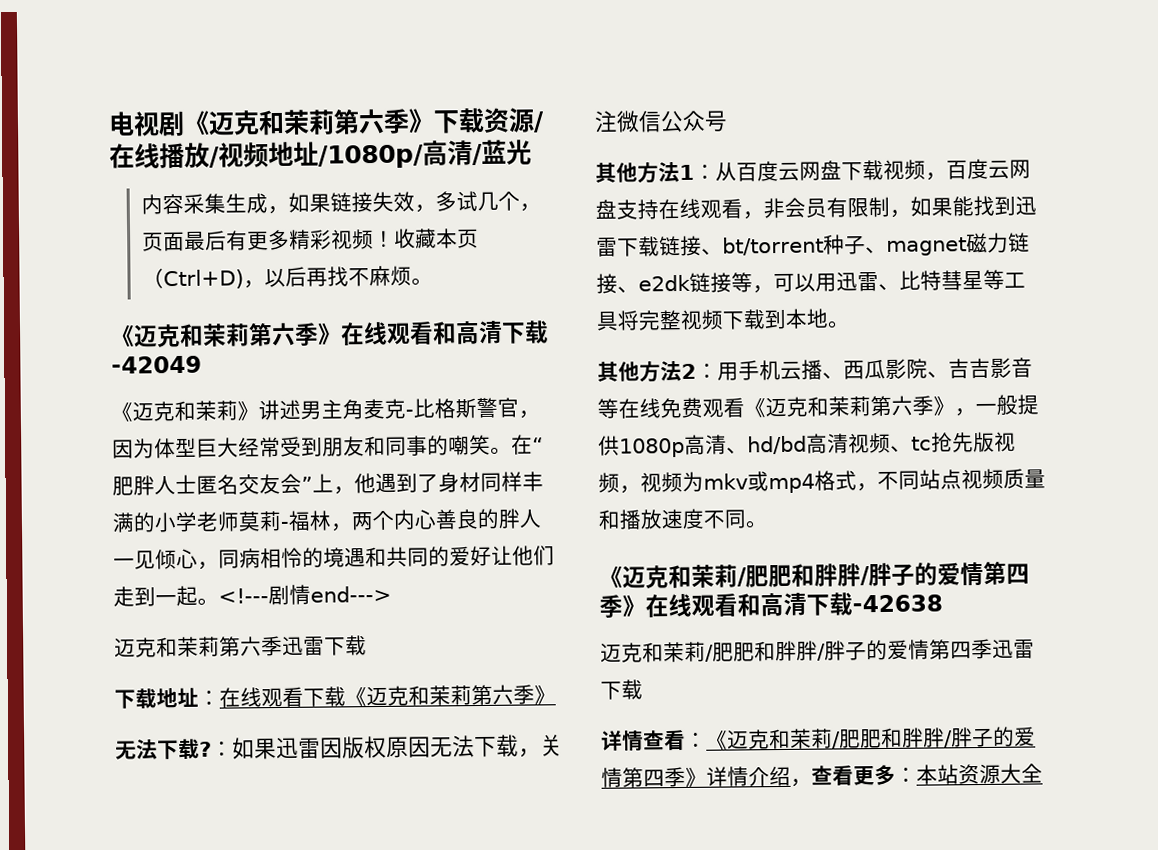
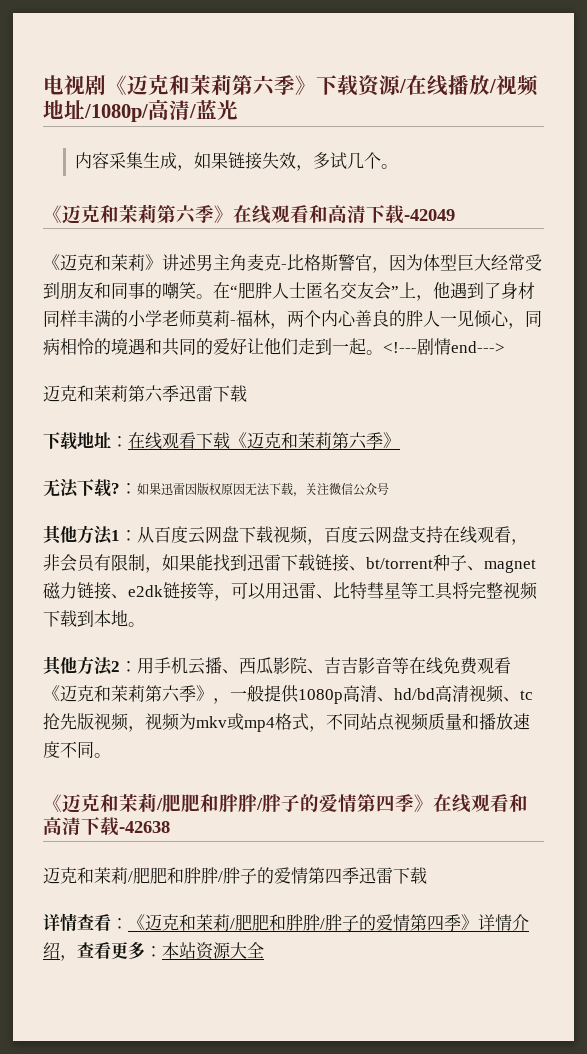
- 内容采集生成，如果链接失效，多试几个，页面最后有更多精彩视频！收藏本页（Ctrl+D)，以后再找不麻烦。
+ 内容采集生成，如果链接失效，多试几个。

